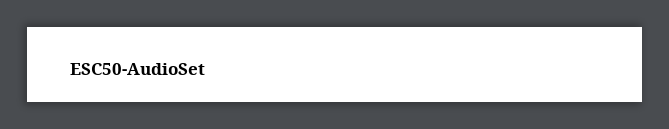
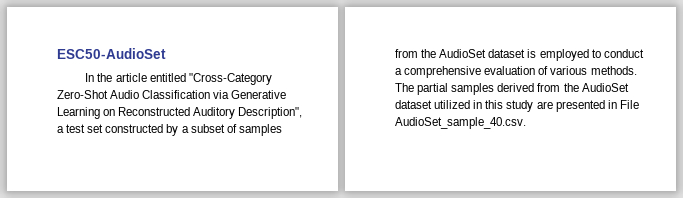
+ In the article entitled "Cross-Category Zero-Shot Audio Classification via Generative Learning on Reconstructed Auditory Description", a test set constructed by a subset of samples from the AudioSet dataset is employed to conduct a comprehensive evaluation of various methods. The partial samples derived from the AudioSet dataset utilized in this study are presented in File AudioSet_sample_40.csv.

